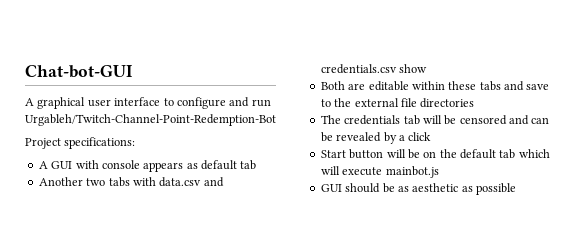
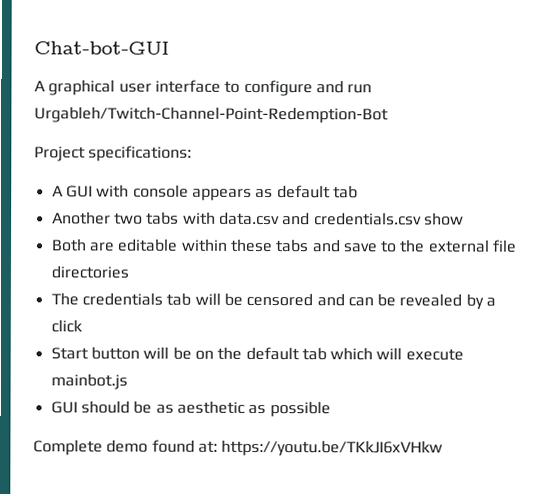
+ Complete demo found at: https://youtu.be/TKkJI6xVHkw

